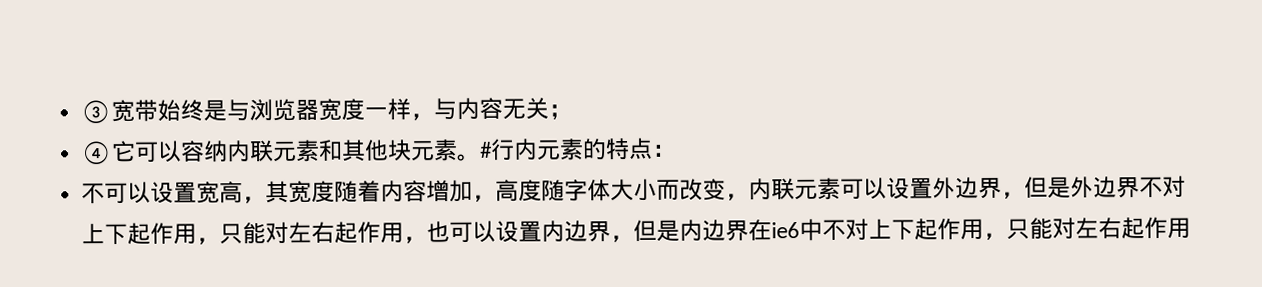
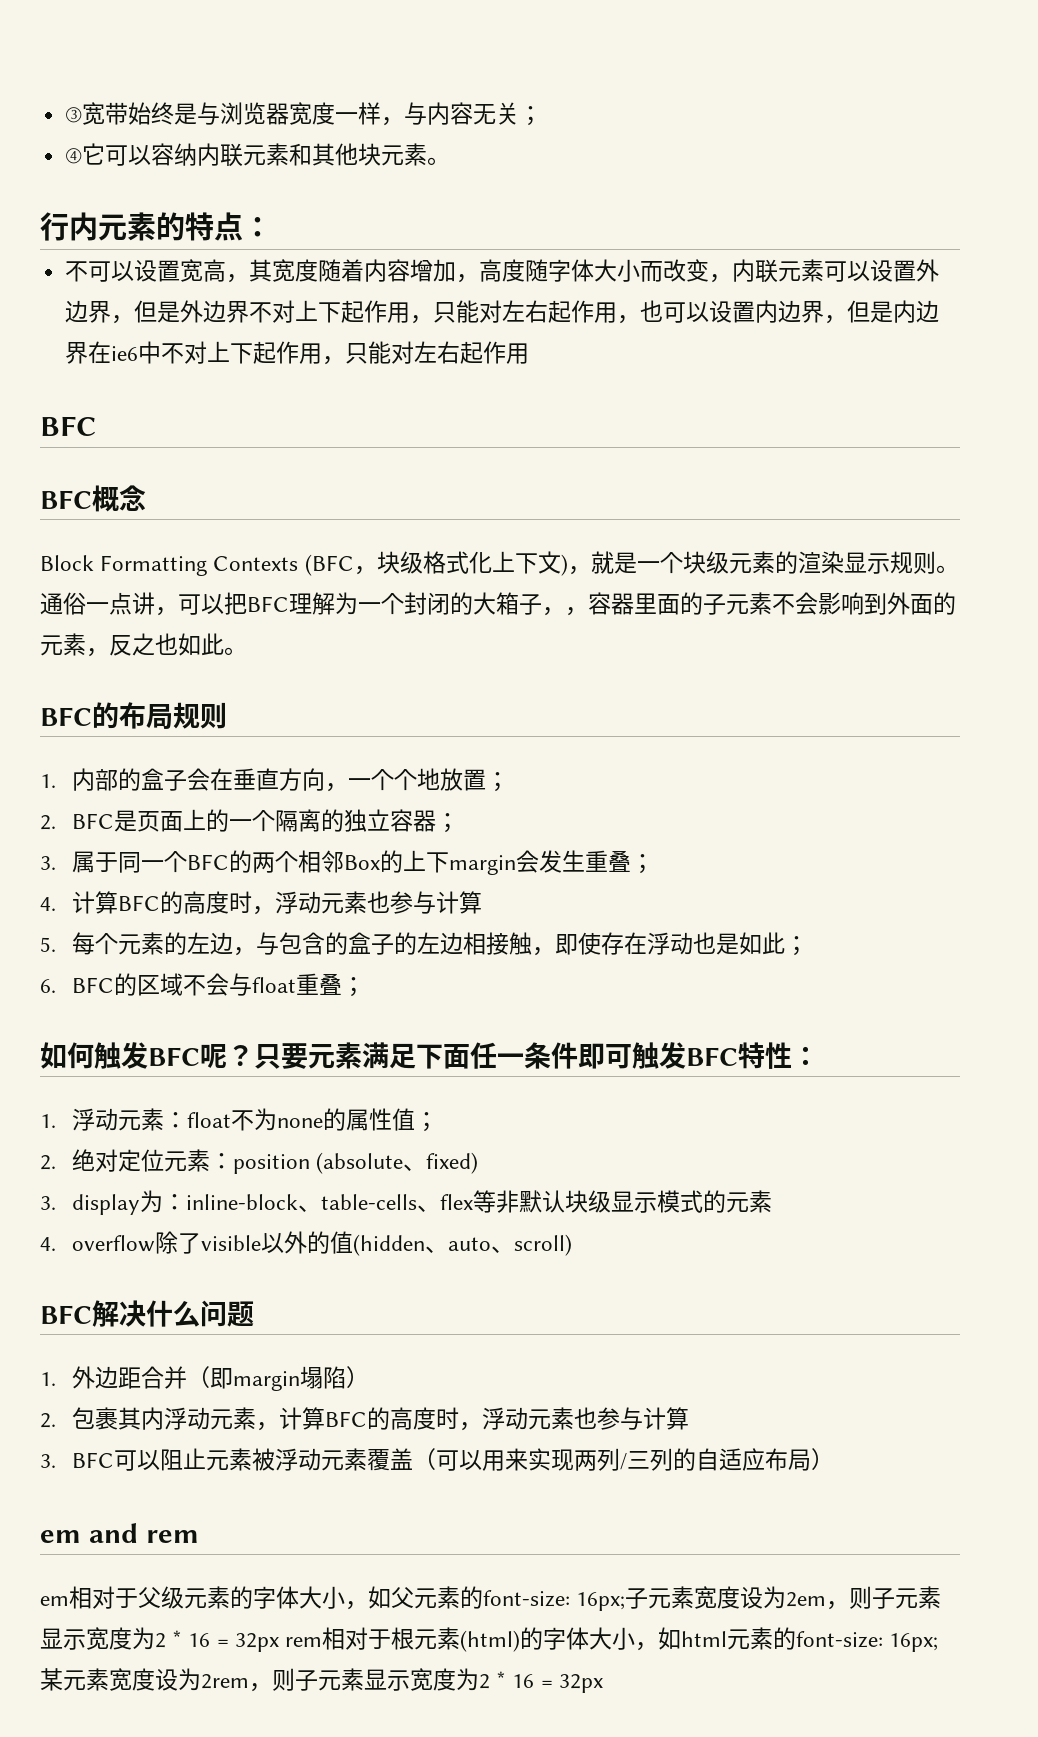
- ④它可以容纳内联元素和其他块元素。#行内元素的特点：
+ ④它可以容纳内联元素和其他块元素。
+ 行内元素的特点：
  不可以设置宽高，其宽度随着内容增加，高度随字体大小而改变，内联元素可以设置外边界，但是外边界不对上下起作用，只能对左右起作用，也可以设置内边界，但是内边界在ie6中不对上下起作用，只能对左右起作用
+ BFC
+ BFC概念
+ Block Formatting Contexts (BFC，块级格式化上下文)，就是一个块级元素的渲染显示规则。通俗一点讲，可以把BFC理解为一个封闭的大箱子，，容器里面的子元素不会影响到外面的元素，反之也如此。
+ BFC的布局规则
+ 1.内部的盒子会在垂直方向，一个个地放置；
+ 2. BFC是页面上的一个隔离的独立容器；
+ 3.属于同一个BFC的两个相邻Box的上下margin会发生重叠；
+ 4.计算BFC的高度时，浮动元素也参与计算
+ 5.每个元素的左边，与包含的盒子的左边相接触，即使存在浮动也是如此；
+ 6. BFC的区域不会与float重叠；
+ 如何触发BFC呢？只要元素满足下面任一条件即可触发BFC特性：
+ 1.浮动元素：float不为none的属性值；
+ 2.绝对定位元素：position (absolute、fixed)
+ 3. display为：inline-block、table-cells、flex等非默认块级显示模式的元素
+ 4. overflow除了visible以外的值(hidden、auto、scroll)
+ BFC解决什么问题
+ 1.外边距合并（即margin塌陷）
+ 2.包裹其内浮动元素，计算BFC的高度时，浮动元素也参与计算
+ 3. BFC可以阻止元素被浮动元素覆盖（可以用来实现两列/三列的自适应布局）
+ em and rem
+ em相对于父级元素的字体大小，如父元素的font-size: 16px;子元素宽度设为2em，则子元素显示宽度为2 * 16 = 32px rem相对于根元素(html)的字体大小，如html元素的font-size: 16px;某元素宽度设为2rem，则子元素显示宽度为2 * 16 = 32px

